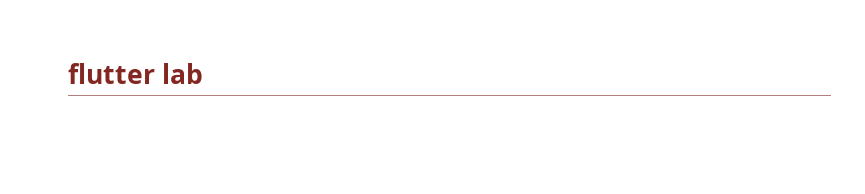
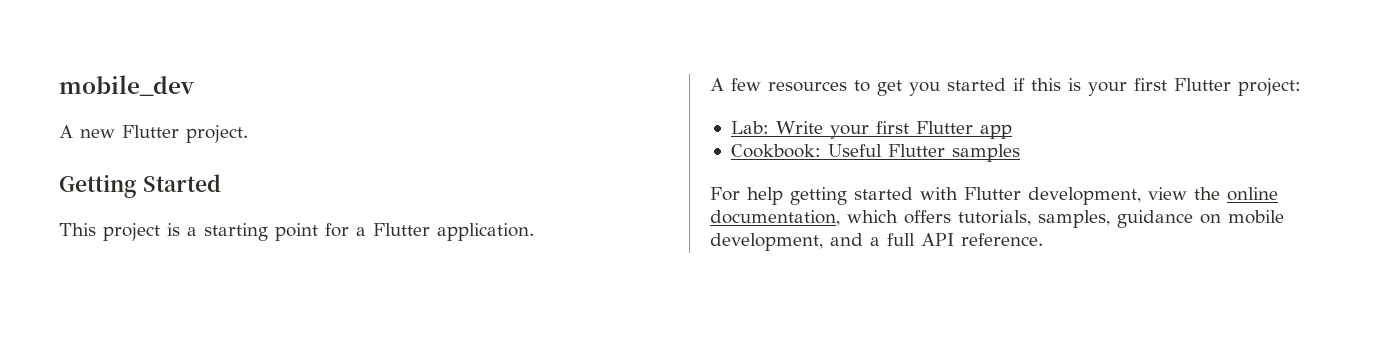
- flutter lab
+ mobile_dev
+ A new Flutter project.
+ Getting Started
+ This project is a starting point for a Flutter application.
+ A few resources to get you started if this is your first Flutter project:
+ Lab: Write your first Flutter app
+ Cookbook: Useful Flutter samples
+ For help getting started with Flutter development, view the online documentation, which offers tutorials, samples, guidance on mobile development, and a full API reference.

